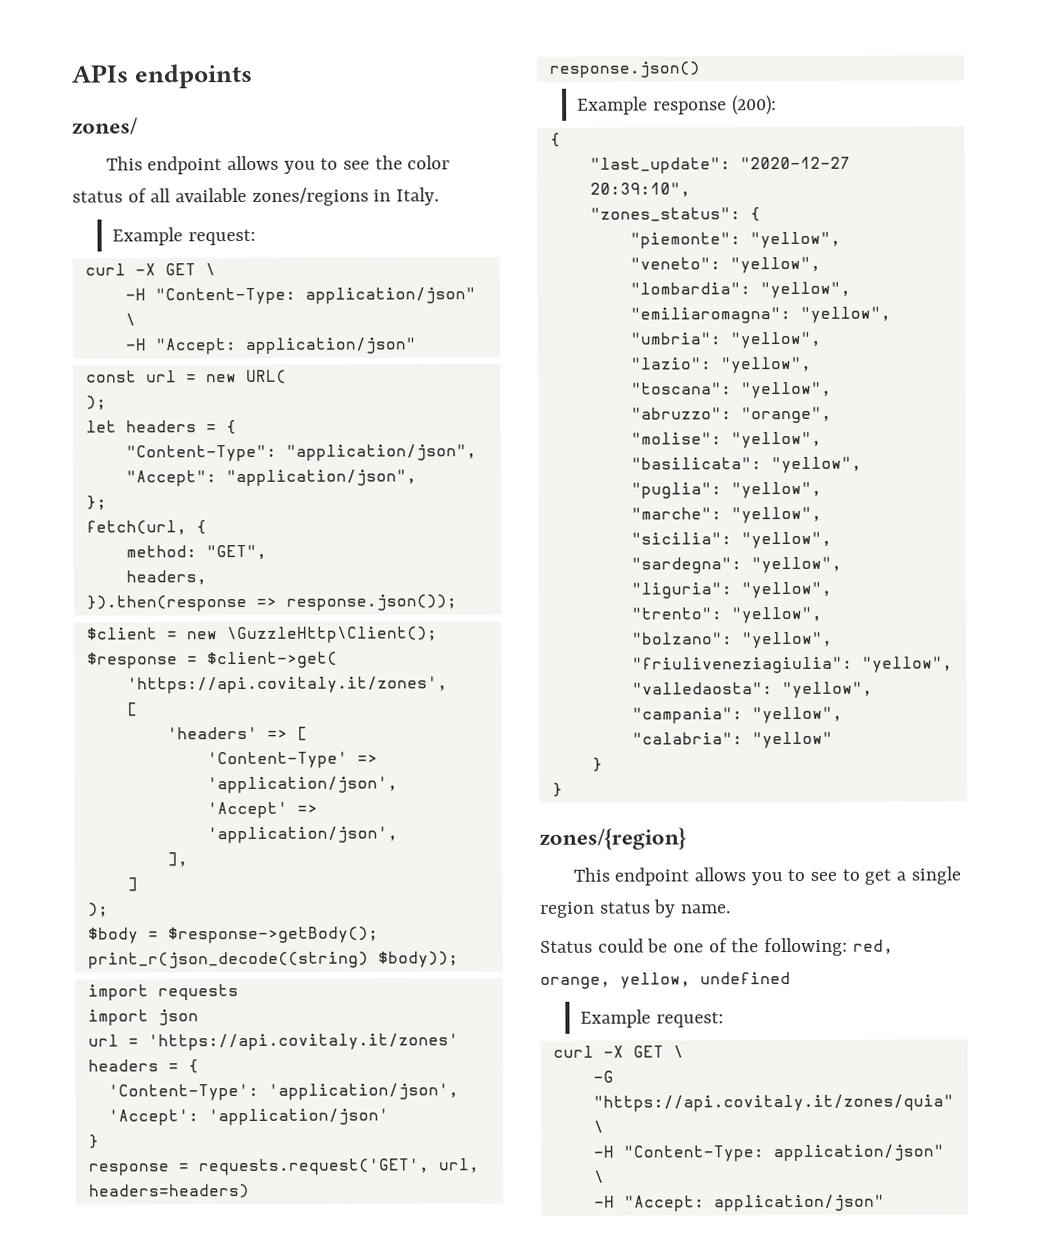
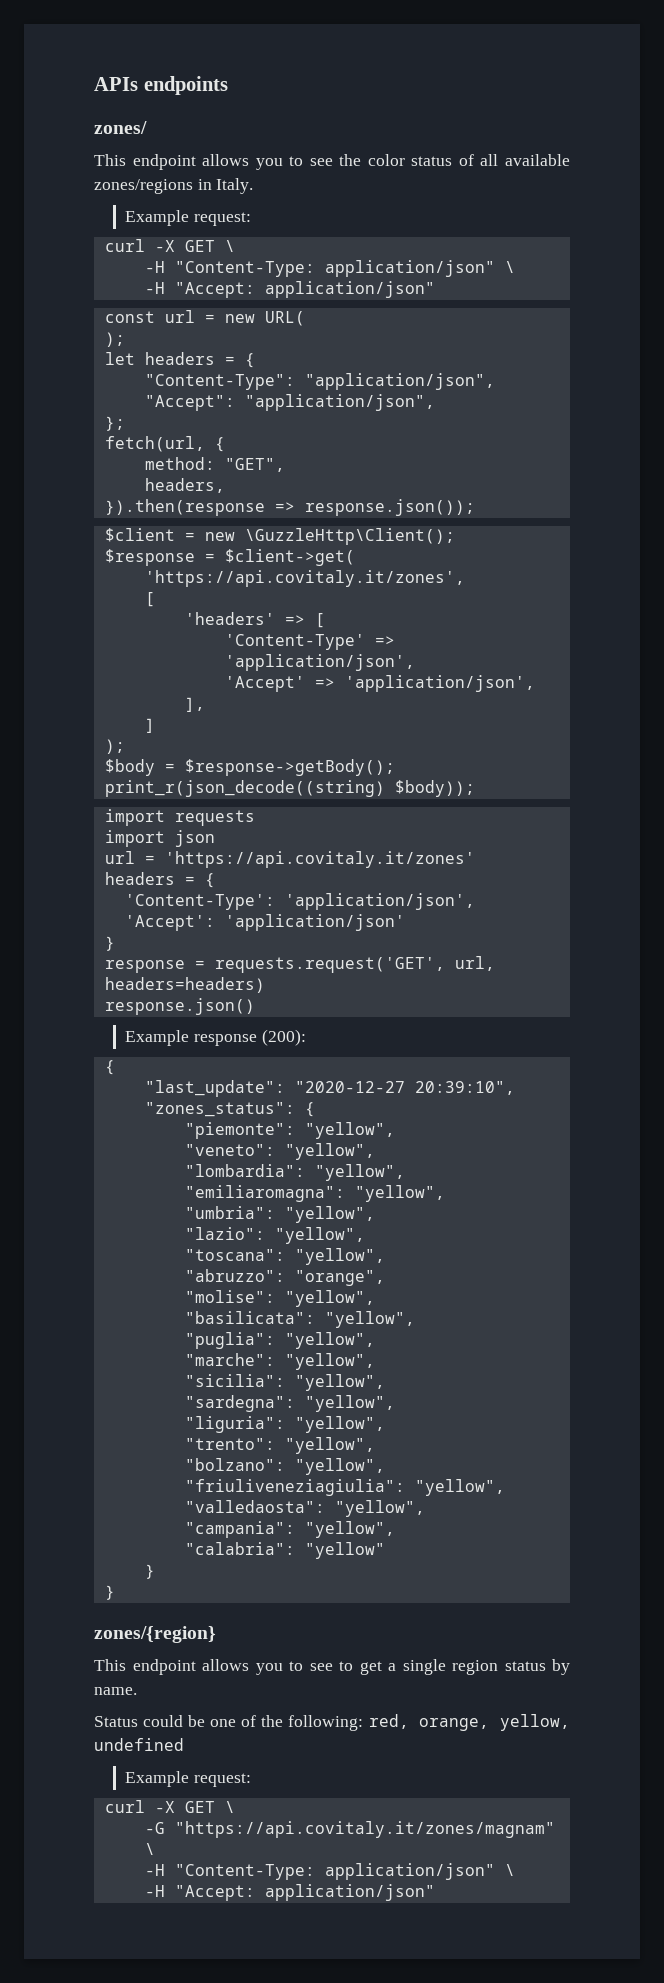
- -G "https://api.covitaly.it/zones/quia" \
+ -G "https://api.covitaly.it/zones/magnam" \

